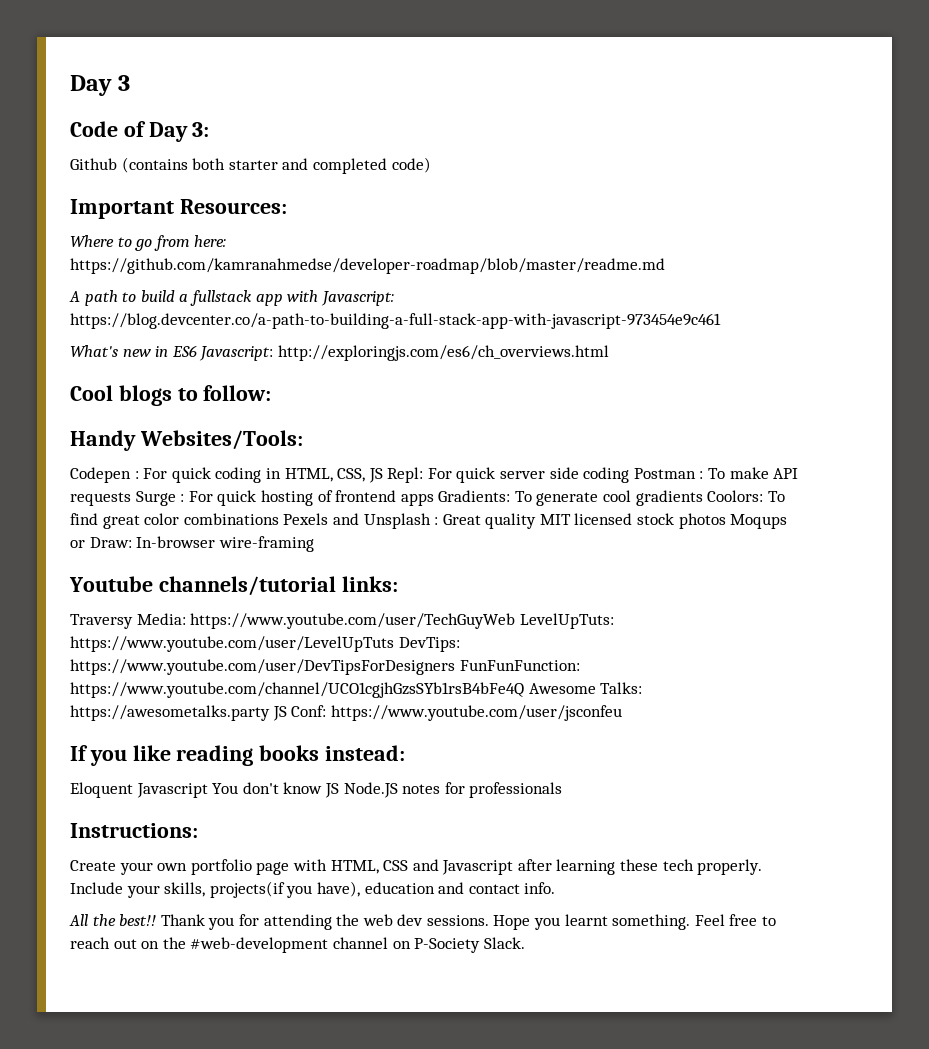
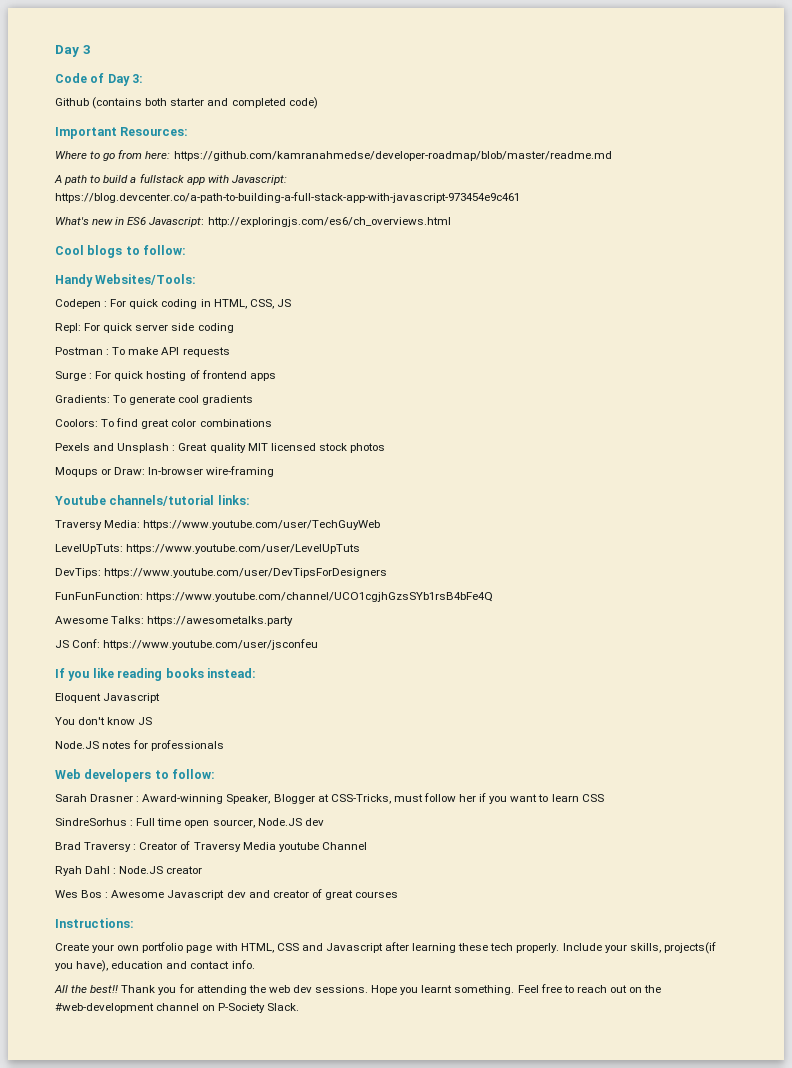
- Codepen : For quick coding in HTML, CSS, JS Repl: For quick server side coding Postman : To make API requests Surge : For quick hosting of frontend apps Gradients: To generate cool gradients Coolors: To find great color combinations Pexels and Unsplash : Great quality MIT licensed stock photos Moqups or Draw: In-browser wire-framing
+ Codepen : For quick coding in HTML, CSS, JS
+ Repl: For quick server side coding
+ Postman : To make API requests
+ Surge : For quick hosting of frontend apps
+ Gradients: To generate cool gradients
+ Coolors: To find great color combinations
+ Pexels and Unsplash : Great quality MIT licensed stock photos
+ Moqups or Draw: In-browser wire-framing
- Traversy Media: https://www.youtube.com/user/TechGuyWeb LevelUpTuts: https://www.youtube.com/user/LevelUpTuts DevTips: https://www.youtube.com/user/DevTipsForDesigners FunFunFunction: https://www.youtube.com/channel/UCO1cgjhGzsSYb1rsB4bFe4Q Awesome Talks: https://awesometalks.party JS Conf: https://www.youtube.com/user/jsconfeu
+ Traversy Media: https://www.youtube.com/user/TechGuyWeb
+ LevelUpTuts: https://www.youtube.com/user/LevelUpTuts
+ DevTips: https://www.youtube.com/user/DevTipsForDesigners
+ FunFunFunction: https://www.youtube.com/channel/UCO1cgjhGzsSYb1rsB4bFe4Q
+ Awesome Talks: https://awesometalks.party
+ JS Conf: https://www.youtube.com/user/jsconfeu
- Eloquent Javascript You don't know JS Node.JS notes for professionals
+ Eloquent Javascript
+ You don't know JS
+ Node.JS notes for professionals
+ Web developers to follow:
+ Sarah Drasner : Award-winning Speaker, Blogger at CSS-Tricks, must follow her if you want to learn CSS
+ SindreSorhus : Full time open sourcer, Node.JS dev
+ Brad Traversy : Creator of Traversy Media youtube Channel
+ Ryah Dahl : Node.JS creator
+ Wes Bos : Awesome Javascript dev and creator of great courses

